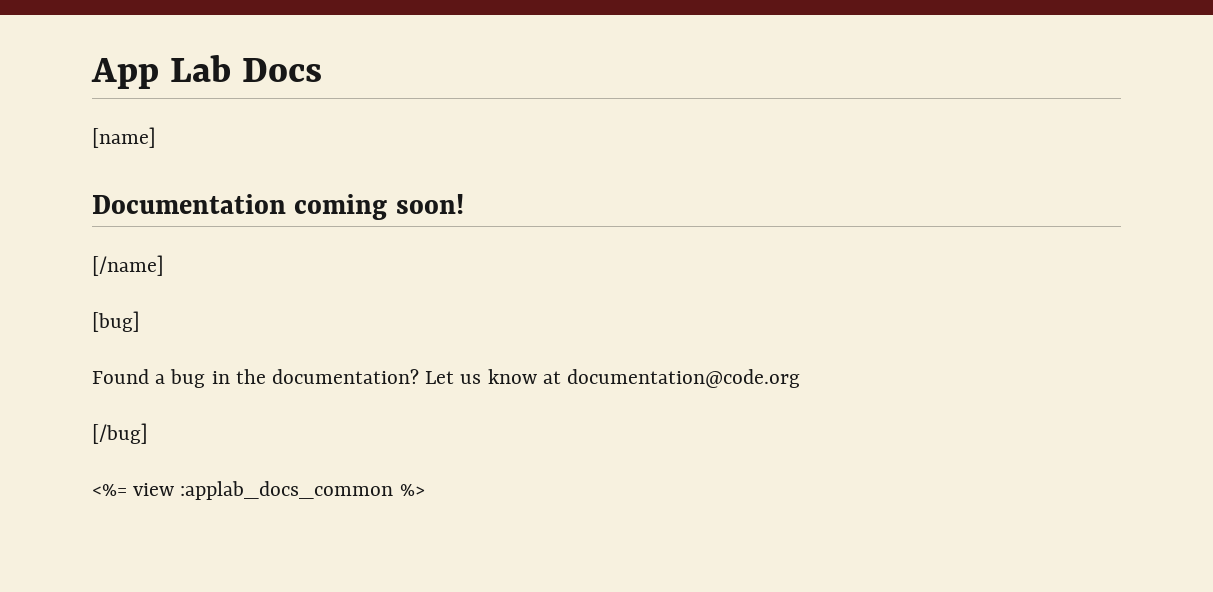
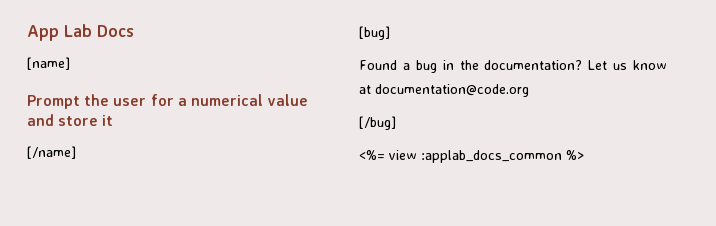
- Documentation coming soon!
+ Prompt the user for a numerical value and store it

